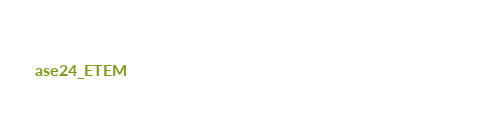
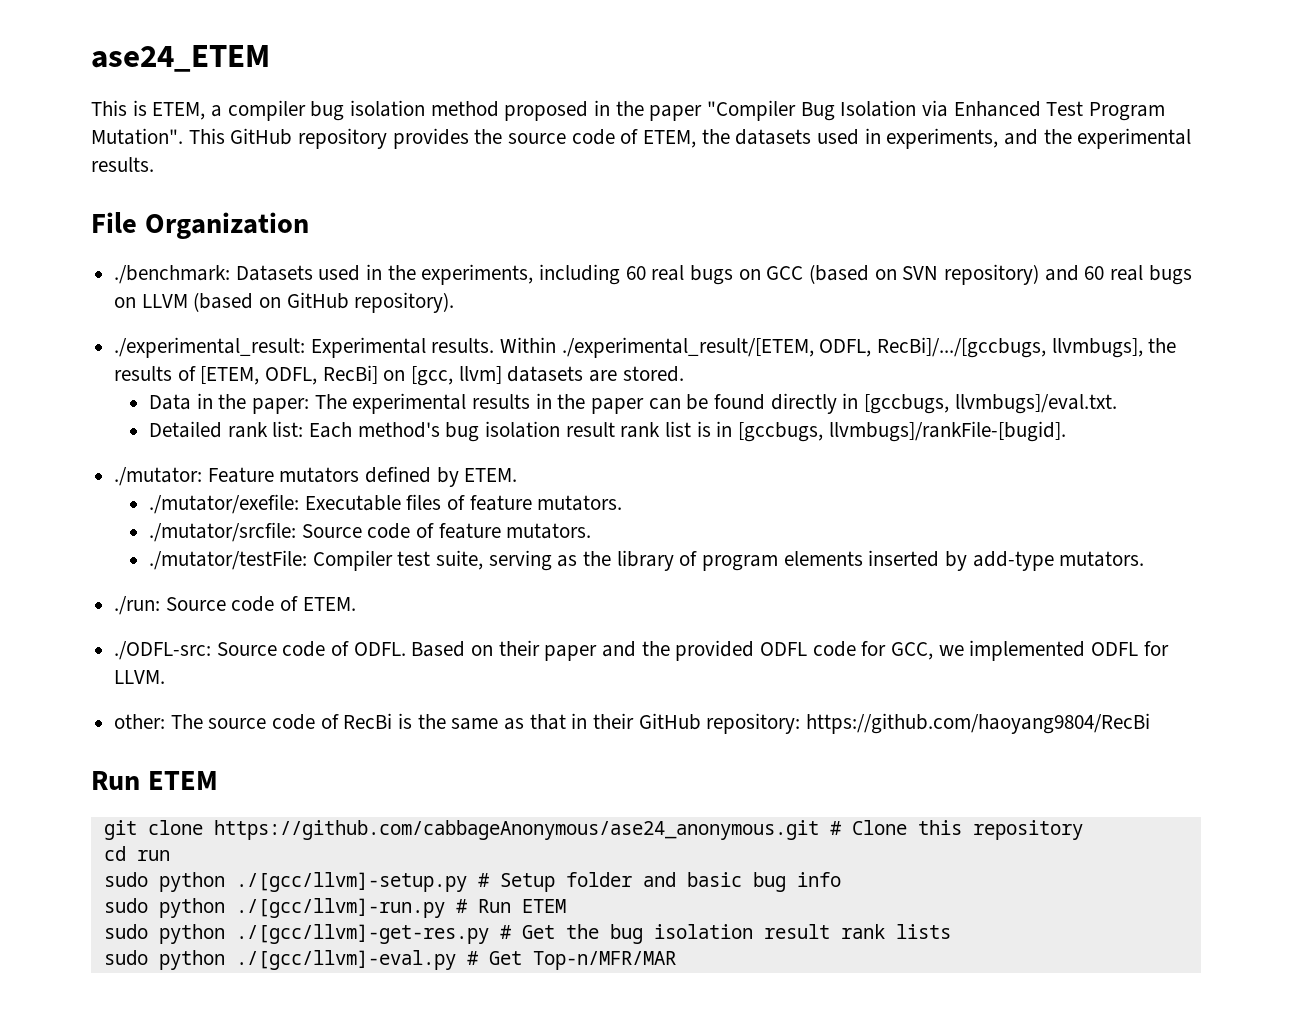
+ This is ETEM, a compiler bug isolation method proposed in the paper "Compiler Bug Isolation via Enhanced Test Program Mutation". This GitHub repository provides the source code of ETEM, the datasets used in experiments, and the experimental results.
+ File Organization
+ ./benchmark: Datasets used in the experiments, including 60 real bugs on GCC (based on SVN repository) and 60 real bugs on LLVM (based on GitHub repository).
+ ./experimental_result: Experimental results. Within ./experimental_result/[ETEM, ODFL, RecBi]/.../[gccbugs, llvmbugs], the results of [ETEM, ODFL, RecBi] on [gcc, llvm] datasets are stored.
+ Data in the paper: The experimental results in the paper can be found directly in [gccbugs, llvmbugs]/eval.txt.
+ Detailed rank list: Each method's bug isolation result rank list is in [gccbugs, llvmbugs]/rankFile-[bugid].
+ ./mutator: Feature mutators defined by ETEM.
+ ./mutator/exefile: Executable files of feature mutators.
+ ./mutator/srcfile: Source code of feature mutators.
+ ./mutator/testFile: Compiler test suite, serving as the library of program elements inserted by add-type mutators.
+ ./run: Source code of ETEM.
+ ./ODFL-src: Source code of ODFL. Based on their paper and the provided ODFL code for GCC, we implemented ODFL for LLVM.
+ other: The source code of RecBi is the same as that in their GitHub repository: https://github.com/haoyang9804/RecBi
+ Run ETEM
+ git clone https://github.com/cabbageAnonymous/ase24_anonymous.git # Clone this repository
+ cd run
+ sudo python ./[gcc/llvm]-setup.py # Setup folder and basic bug info
+ sudo python ./[gcc/llvm]-run.py # Run ETEM
+ sudo python ./[gcc/llvm]-get-res.py # Get the bug isolation result rank lists
+ sudo python ./[gcc/llvm]-eval.py # Get Top-n/MFR/MAR

